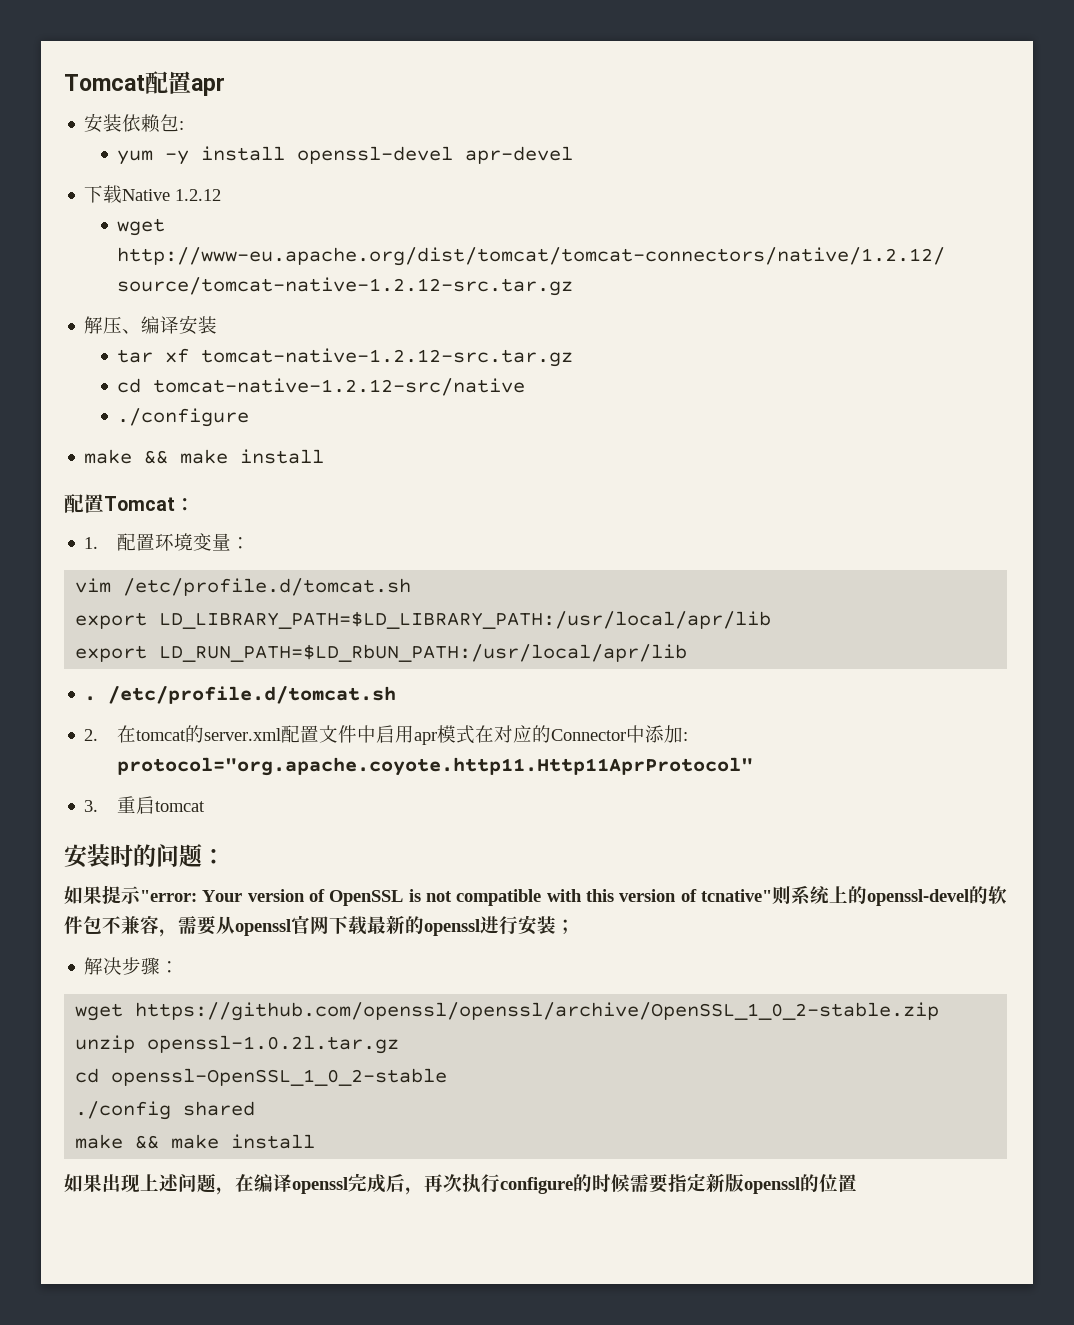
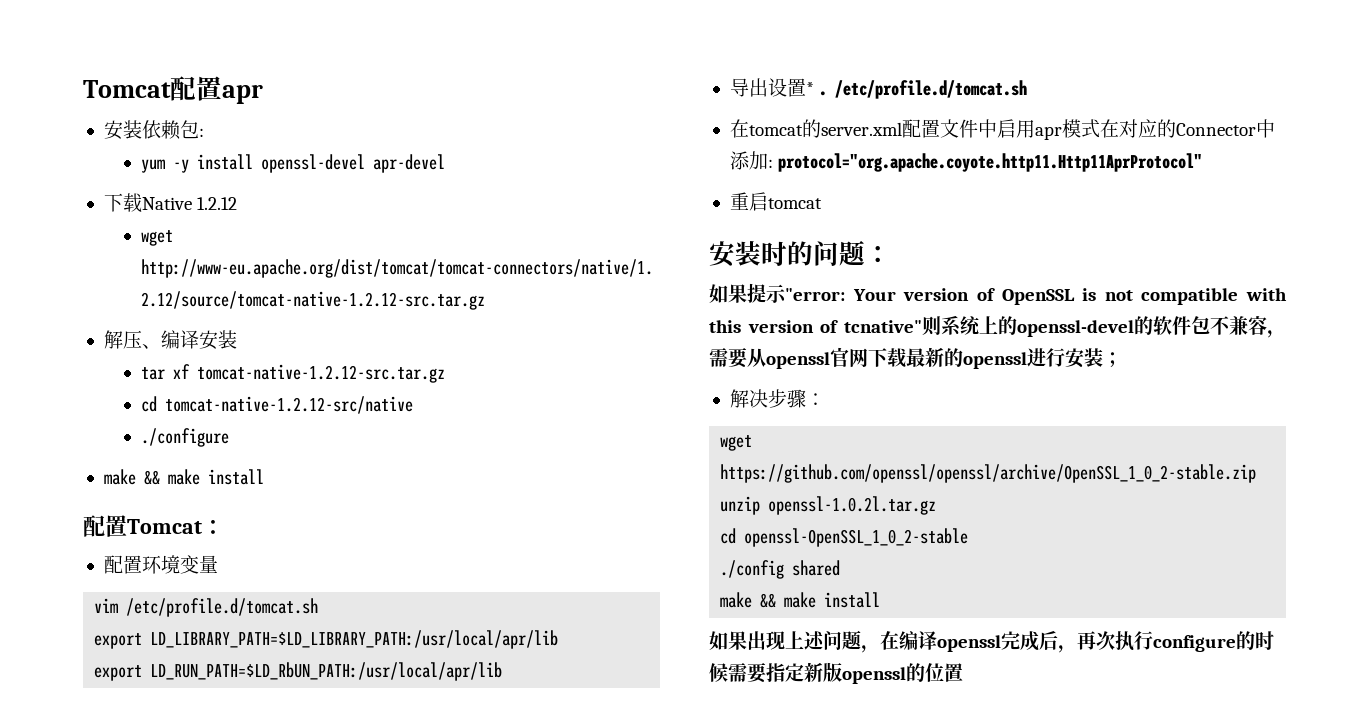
- 1.配置环境变量：
+ 配置环境变量
- .
+ 导出设置* .
- 2.在tomcat的server.xml配置文件中启用apr模式在对应的Connector中添加: protocol="org.apache.coyote.http11.Http11AprProtocol"
+ 在tomcat的server.xml配置文件中启用apr模式在对应的Connector中添加: protocol="org.apache.coyote.http11.Http11AprProtocol"
- 3.重启tomcat
+ 重启tomcat

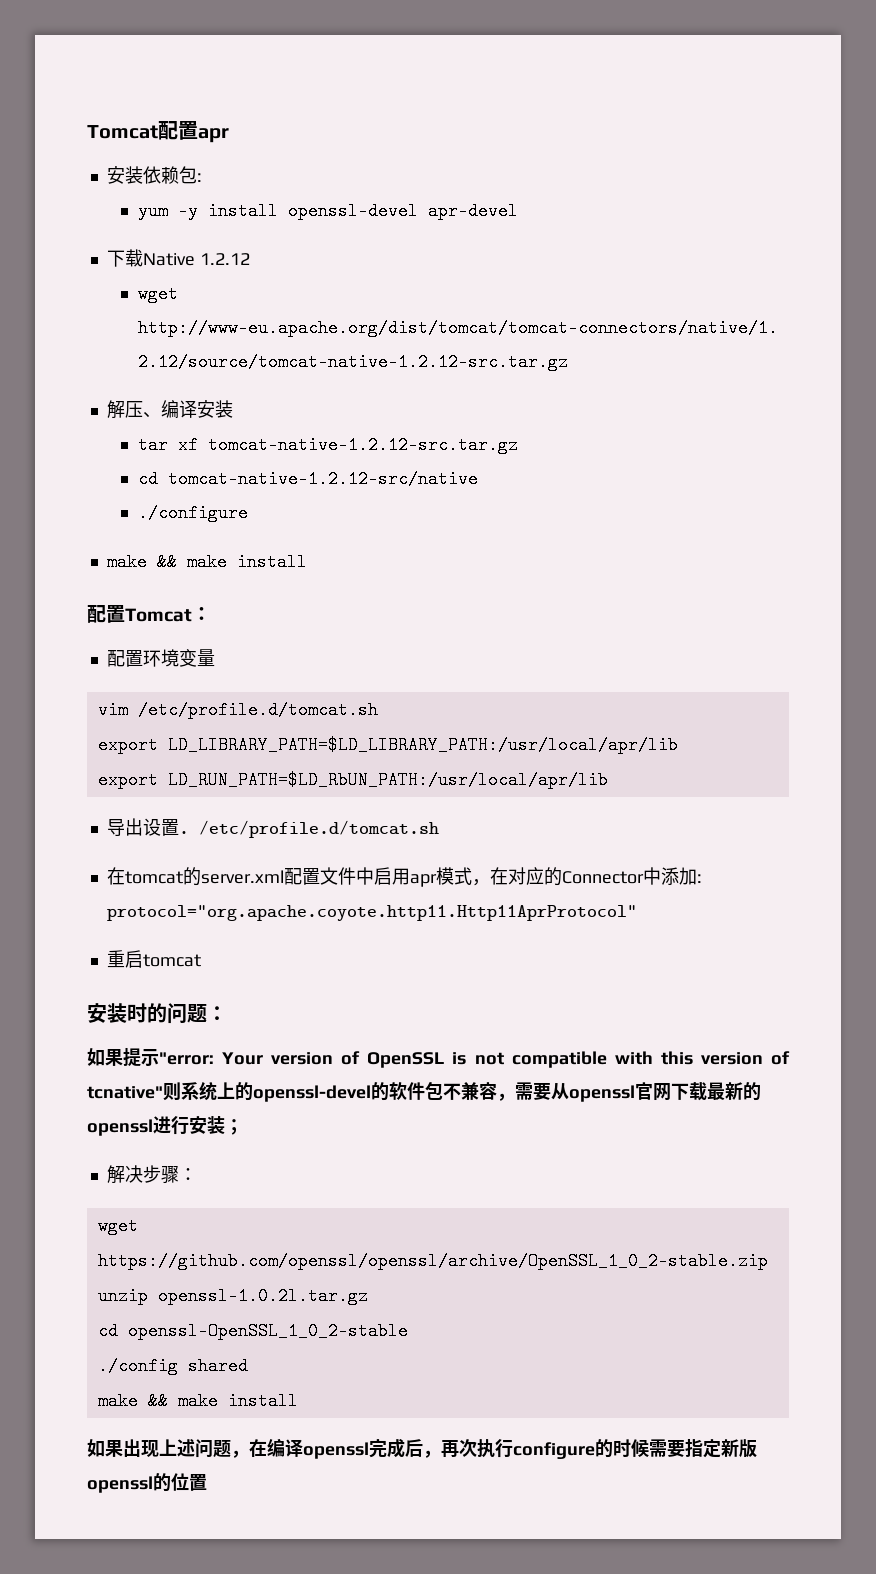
- 导出设置* .
+ 导出设置.
- 在tomcat的server.xml配置文件中启用apr模式在对应的Connector中添加: protocol="org.apache.coyote.http11.Http11AprProtocol"
+ 在tomcat的server.xml配置文件中启用apr模式，在对应的Connector中添加: protocol="org.apache.coyote.http11.Http11AprProtocol"

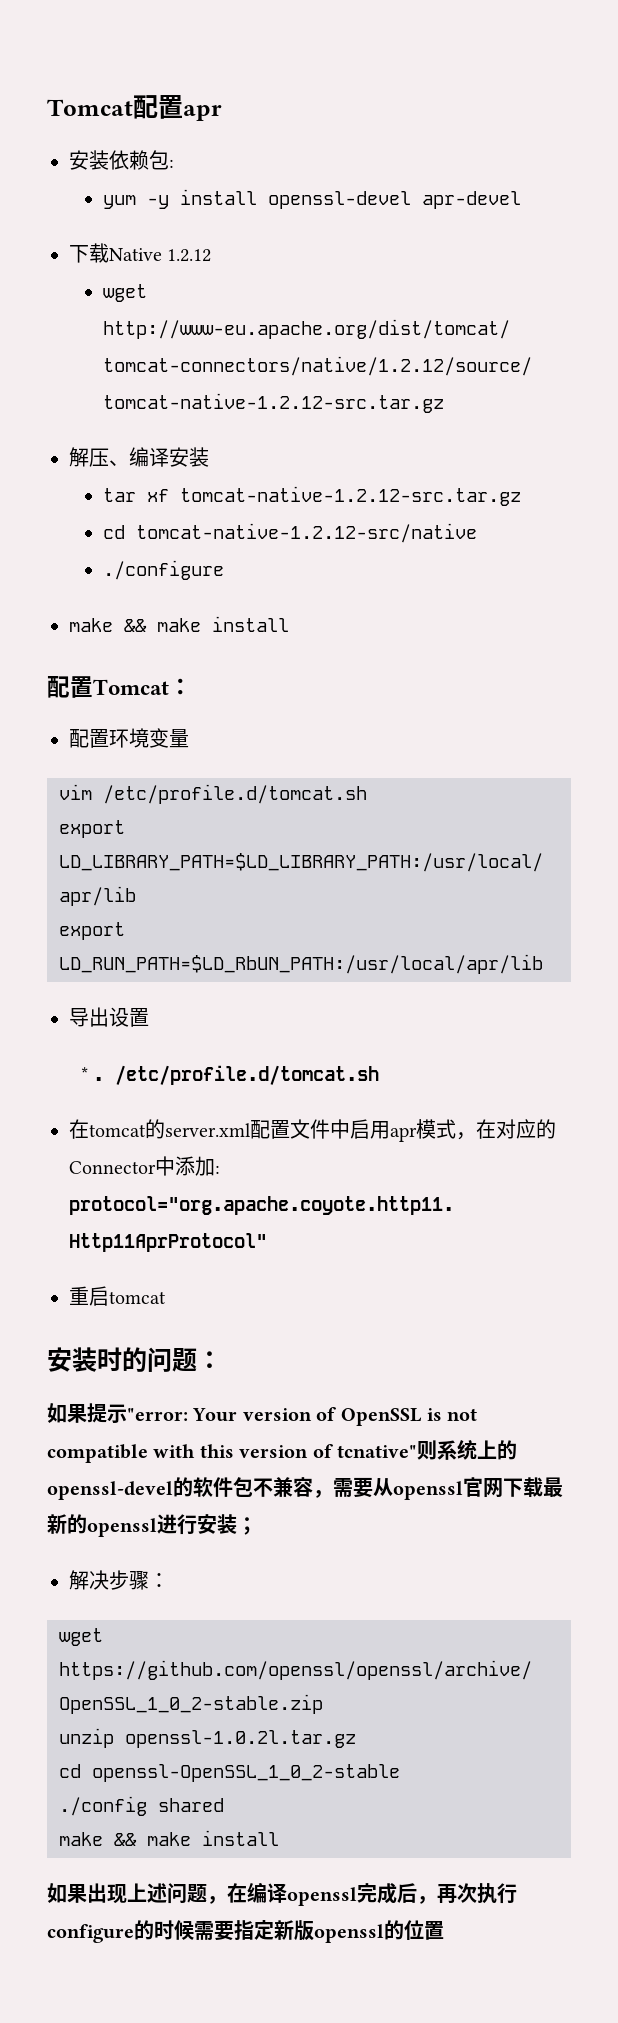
- 导出设置.
+ 导出设置
+ * .

